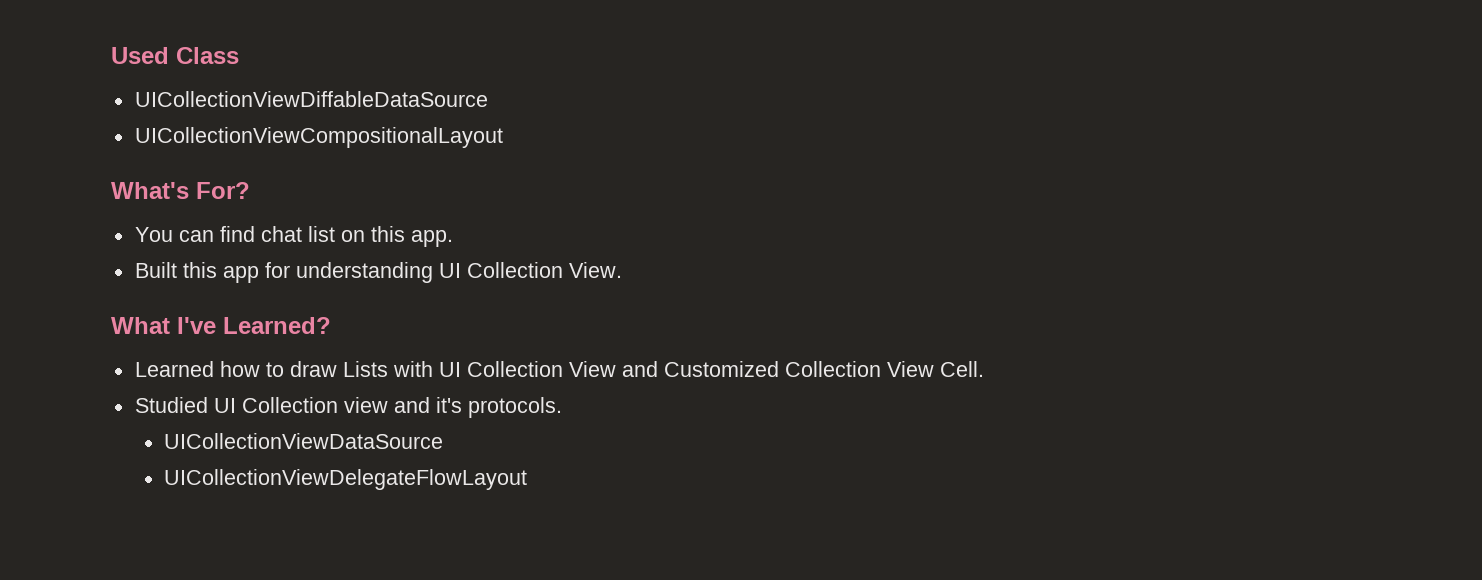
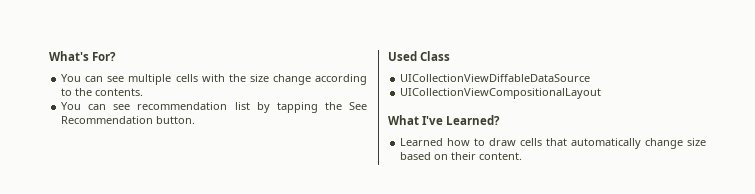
+ What's For?
+ You can see multiple cells with the size change according to the contents.
+ You can see recommendation list by tapping the See Recommendation button.
  Used Class
  UICollectionViewDiffableDataSource
  UICollectionViewCompositionalLayout
- What's For?
- You can find chat list on this app.
- Built this app for understanding UI Collection View.
- Learned how to draw Lists with UI Collection View and Customized Collection View Cell.
- Studied UI Collection view and it's protocols.
- UICollectionViewDataSource
- UICollectionViewDelegateFlowLayout
+ Learned how to draw cells that automatically change size based on their content.

